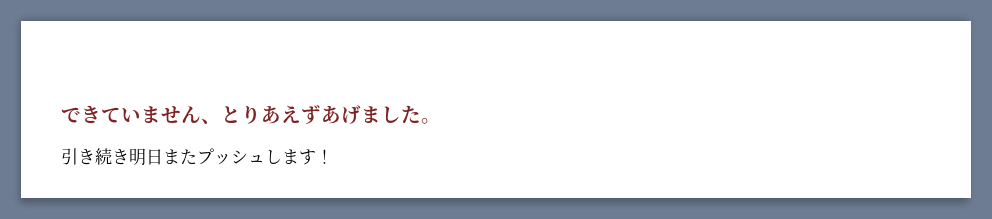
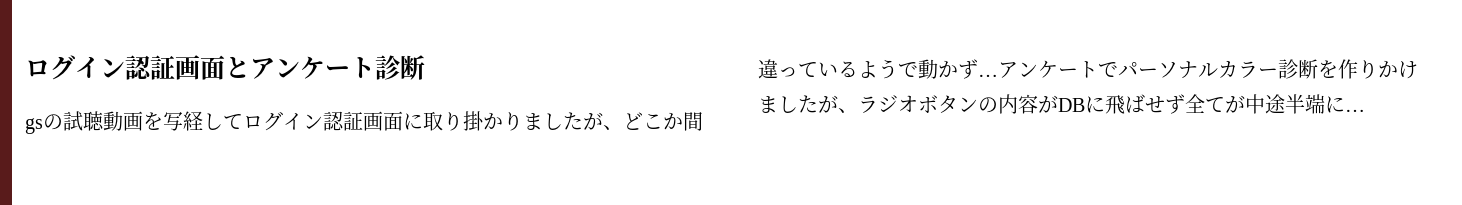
- できていません、とりあえずあげました。
- 引き続き明日またプッシュします！
+ ログイン認証画面とアンケート診断
+ gsの試聴動画を写経してログイン認証画面に取り掛かりましたが、どこか間違っているようで動かず…アンケートでパーソナルカラー診断を作りかけましたが、ラジオボタンの内容がDBに飛ばせず全てが中途半端に…

